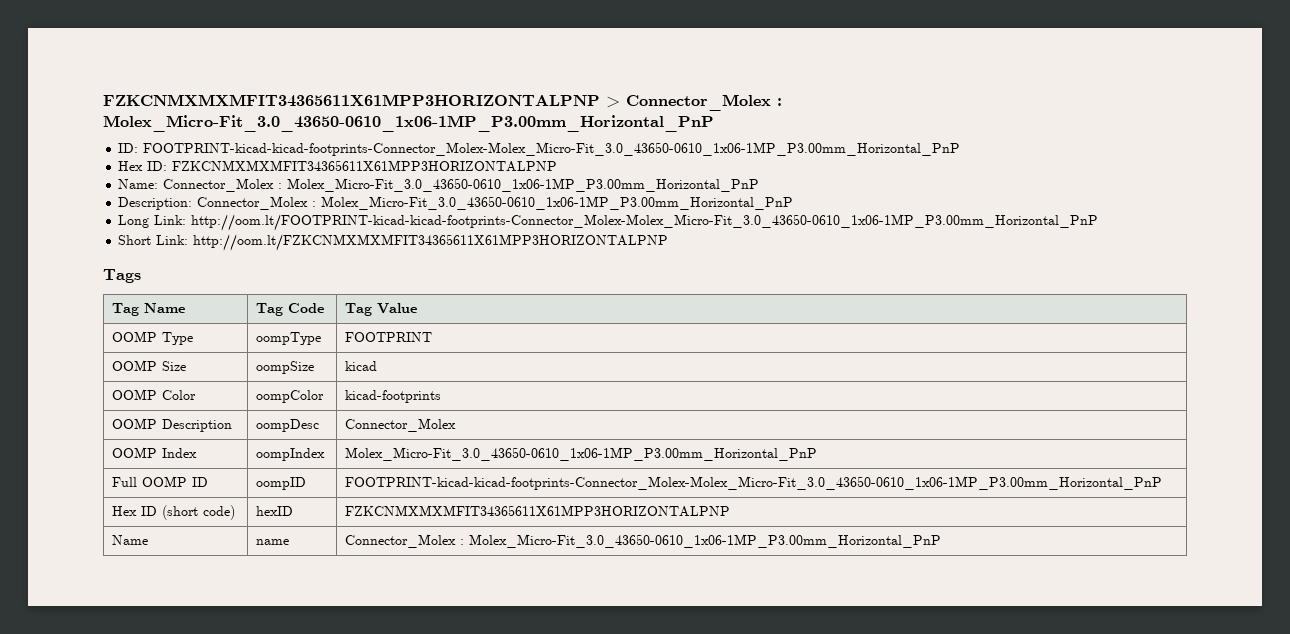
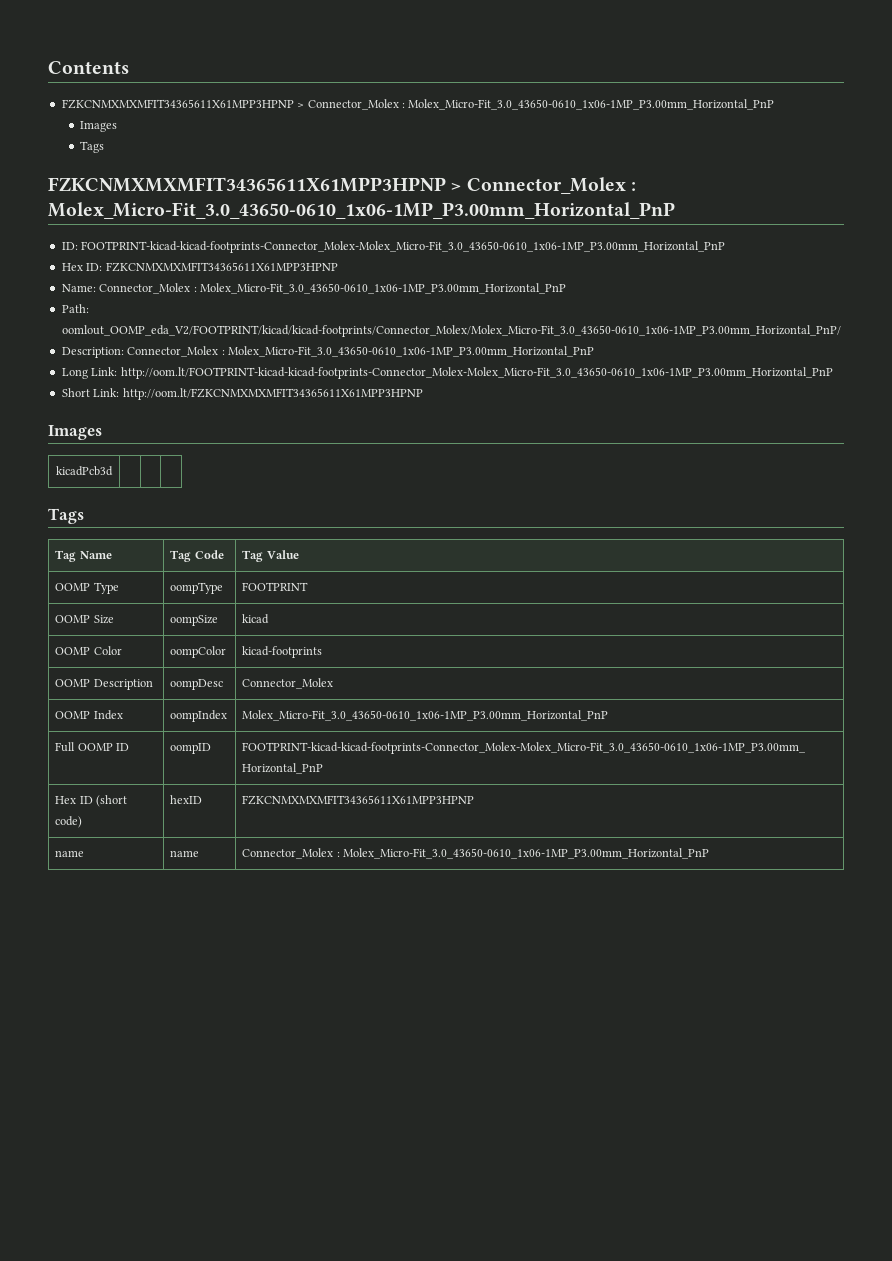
- FZKCNMXMXMFIT34365611X61MPP3HORIZONTALPNP > Connector_Molex : Molex_Micro-Fit_3.0_43650-0610_1x06-1MP_P3.00mm_Horizontal_PnP
+ Contents
+ FZKCNMXMXMFIT34365611X61MPP3HPNP > Connector_Molex : Molex_Micro-Fit_3.0_43650-0610_1x06-1MP_P3.00mm_Horizontal_PnP
+ Images
+ Tags
+ FZKCNMXMXMFIT34365611X61MPP3HPNP > Connector_Molex : Molex_Micro-Fit_3.0_43650-0610_1x06-1MP_P3.00mm_Horizontal_PnP
- Hex ID: FZKCNMXMXMFIT34365611X61MPP3HORIZONTALPNP
+ Hex ID: FZKCNMXMXMFIT34365611X61MPP3HPNP
+ Path: oomlout_OOMP_eda_V2/FOOTPRINT/kicad/kicad-footprints/Connector_Molex/Molex_Micro-Fit_3.0_43650-0610_1x06-1MP_P3.00mm_Horizontal_PnP/
- Short Link: http://oom.lt/FZKCNMXMXMFIT34365611X61MPP3HORIZONTALPNP
+ Short Link: http://oom.lt/FZKCNMXMXMFIT34365611X61MPP3HPNP
+ Images
+ kicadPcb3d | | |
- Hex ID (short code) | hexID | FZKCNMXMXMFIT34365611X61MPP3HORIZONTALPNP
- Name | name | Connector_Molex : Molex_Micro-Fit_3.0_43650-0610_1x06-1MP_P3.00mm_Horizontal_PnP
+ Hex ID (short code) | hexID | FZKCNMXMXMFIT34365611X61MPP3HPNP
+ name | name | Connector_Molex : Molex_Micro-Fit_3.0_43650-0610_1x06-1MP_P3.00mm_Horizontal_PnP

